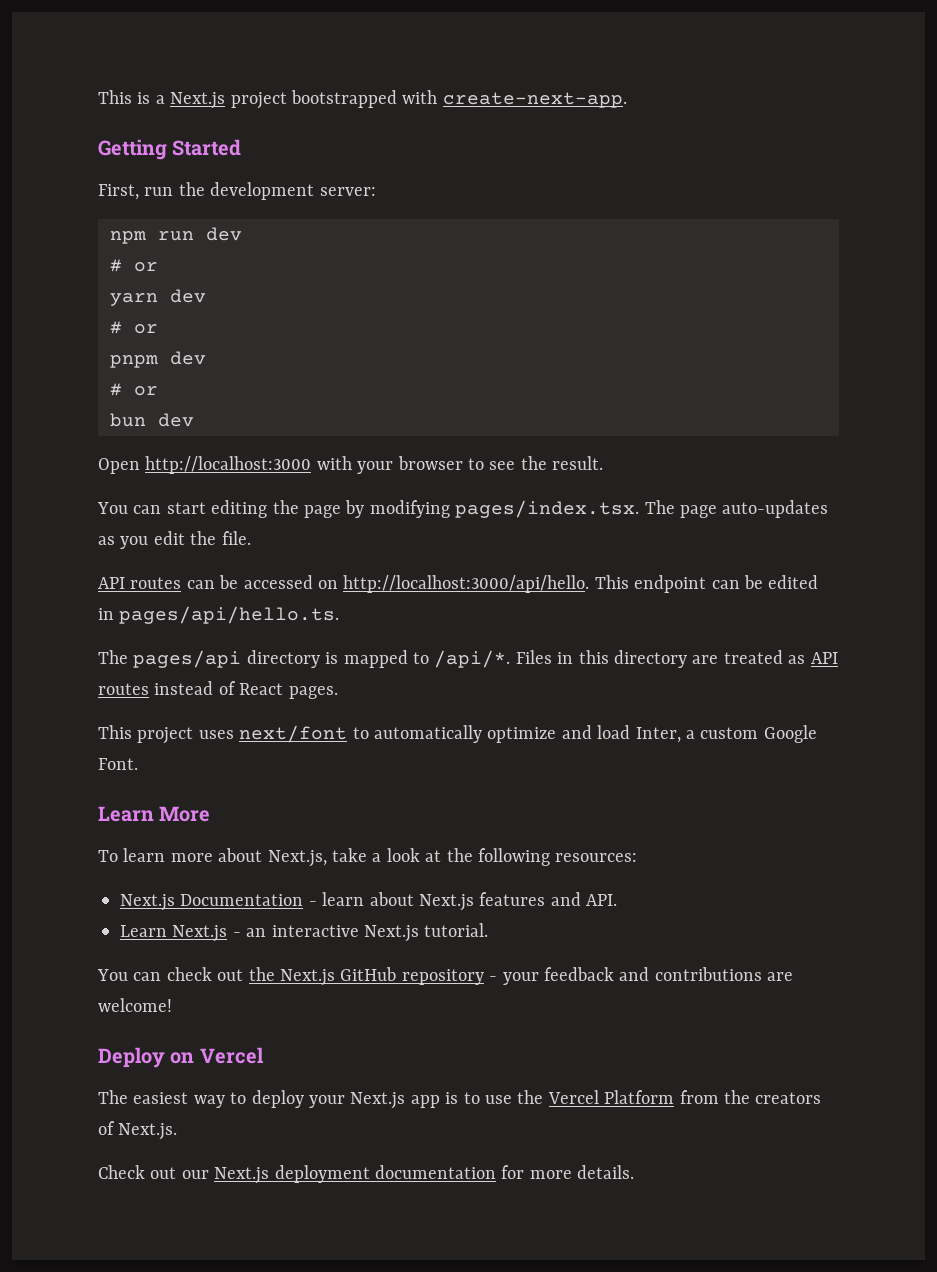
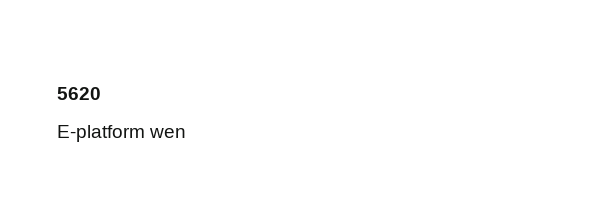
- This is a Next.js project bootstrapped with create-next-app.
- Getting Started
- First, run the development server:
- npm run dev
- # or
- yarn dev
- # or
- pnpm dev
- # or
- bun dev
- Open http://localhost:3000 with your browser to see the result.
- You can start editing the page by modifying pages/index.tsx. The page auto-updates as you edit the file.
- API routes can be accessed on http://localhost:3000/api/hello. This endpoint can be edited in pages/api/hello.ts.
- The pages/api directory is mapped to /api/*. Files in this directory are treated as API routes instead of React pages.
- This project uses next/font to automatically optimize and load Inter, a custom Google Font.
- Learn More
- To learn more about Next.js, take a look at the following resources:
- Next.js Documentation - learn about Next.js features and API.
- Learn Next.js - an interactive Next.js tutorial.
- You can check out the Next.js GitHub repository - your feedback and contributions are welcome!
- Deploy on Vercel
- The easiest way to deploy your Next.js app is to use the Vercel Platform from the creators of Next.js.
- Check out our Next.js deployment documentation for more details.
+ 5620
+ E-platform wen

